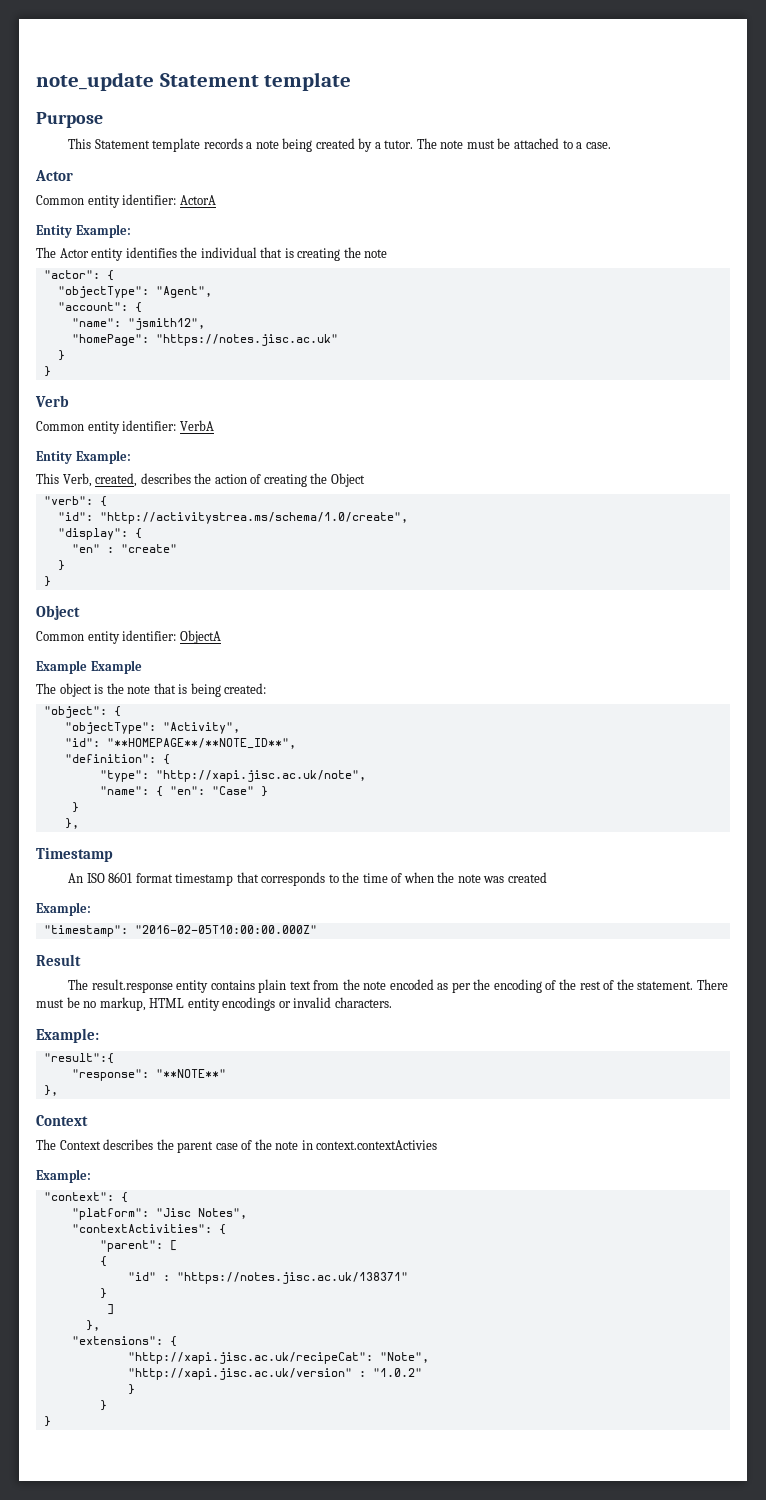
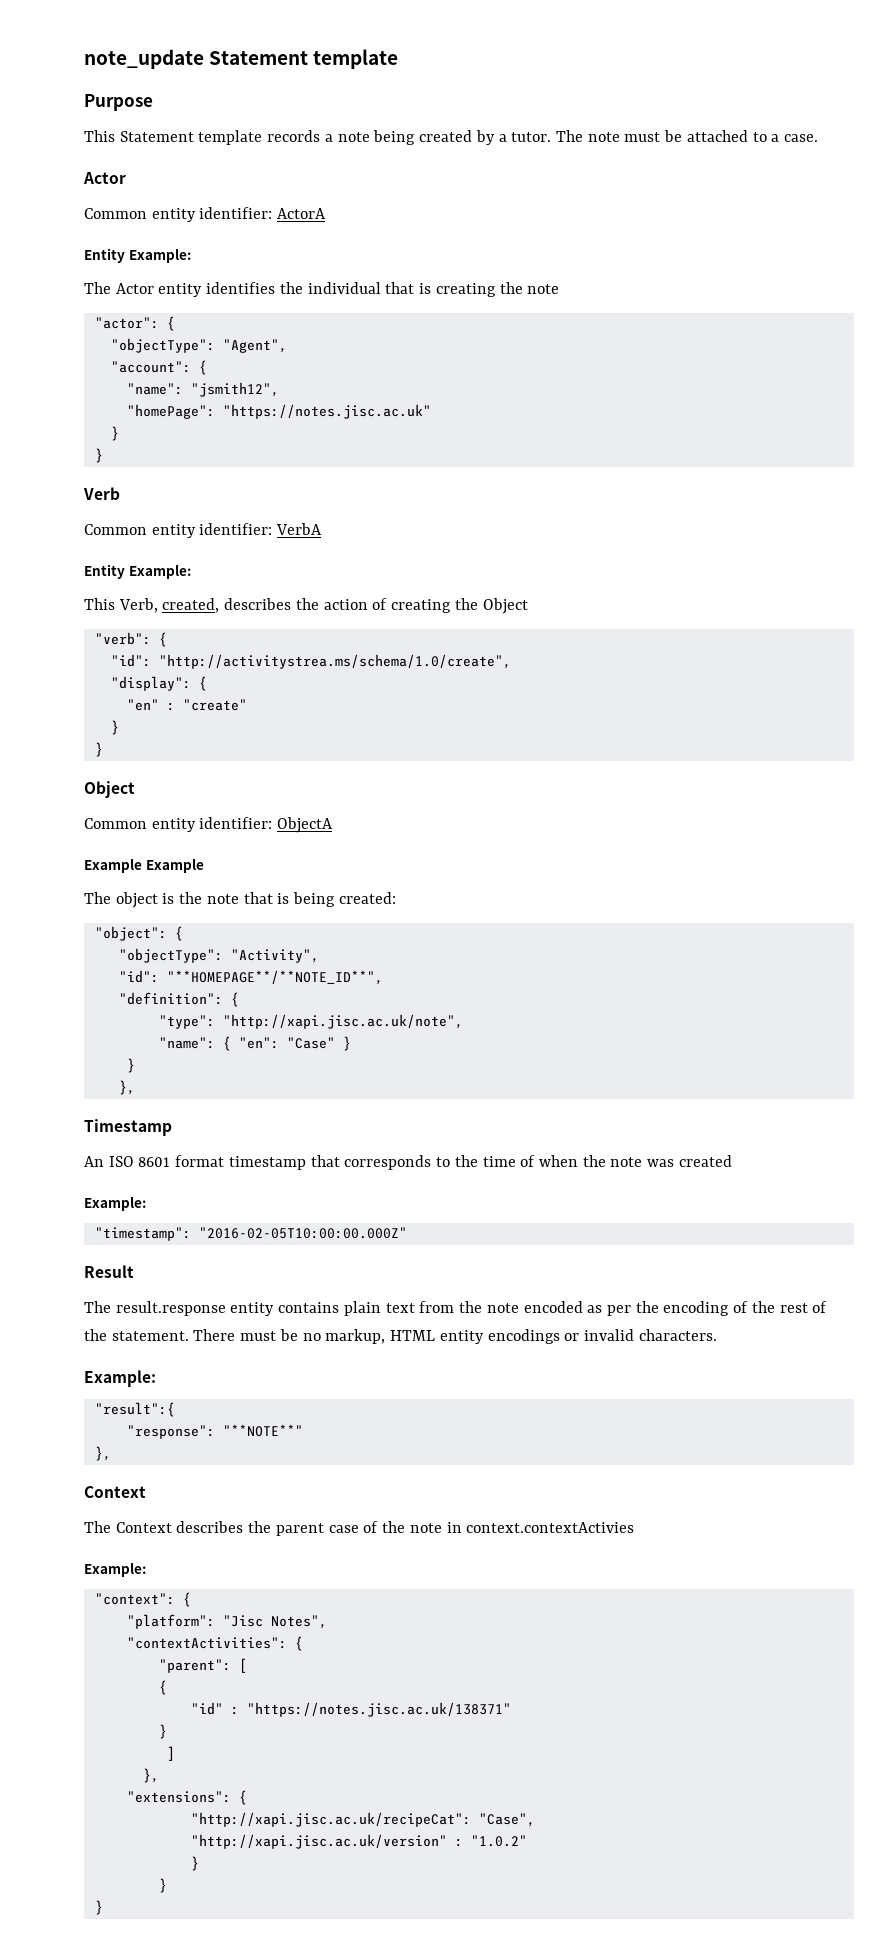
- "http://xapi.jisc.ac.uk/recipeCat": "Note",
+ "http://xapi.jisc.ac.uk/recipeCat": "Case",

